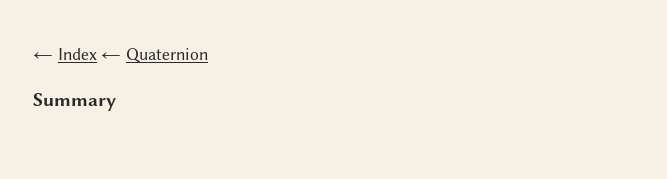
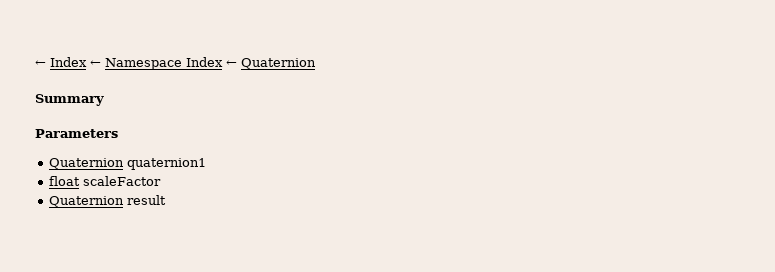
- ← Index ← Quaternion
+ ← Index ← Namespace Index ← Quaternion
+ Parameters
+ Quaternion quaternion1
+ float scaleFactor
+ Quaternion result

